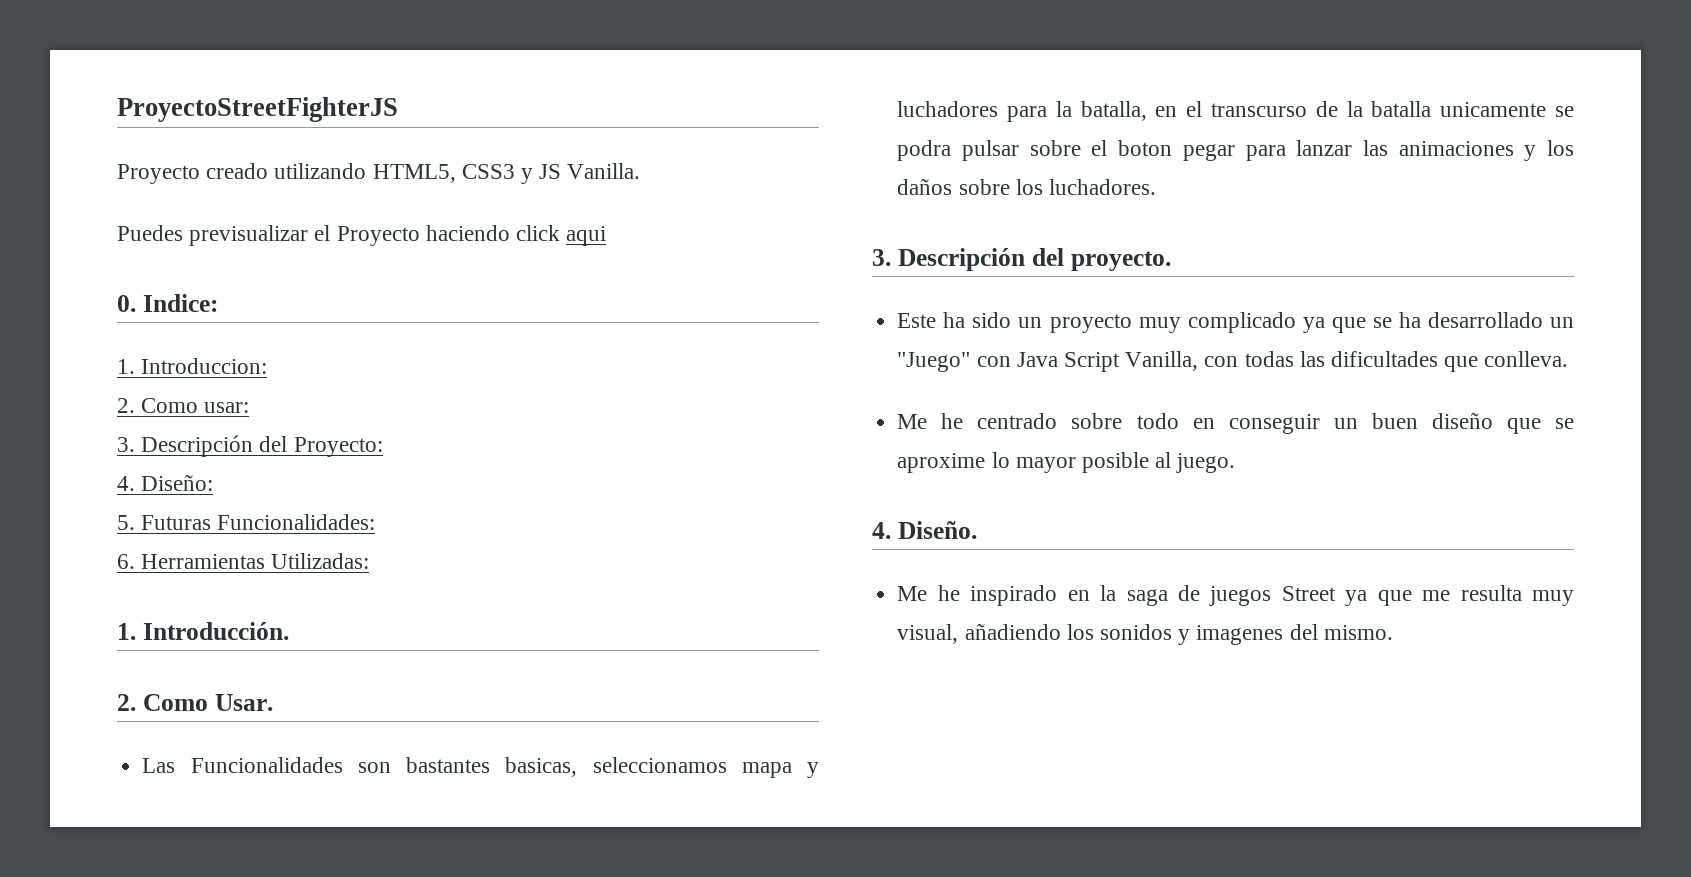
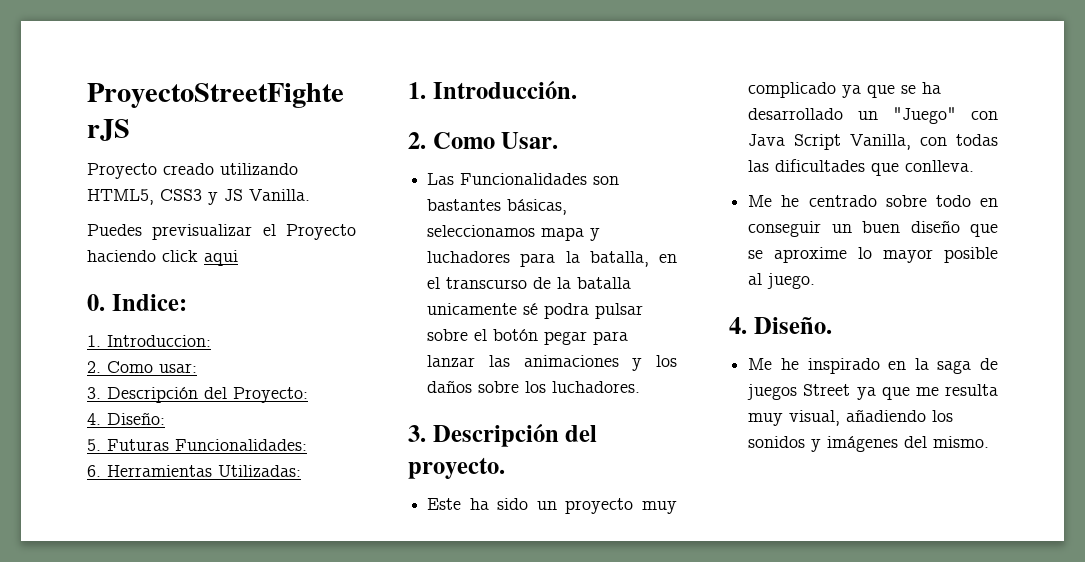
- Las Funcionalidades son bastantes basicas, seleccionamos mapa y luchadores para la batalla, en el transcurso de la batalla unicamente se podra pulsar sobre el boton pegar para lanzar las animaciones y los daños sobre los luchadores.
+ Las Funcionalidades son bastantes básicas, seleccionamos mapa y luchadores para la batalla, en el transcurso de la batalla unicamente sé podra pulsar sobre el botón pegar para lanzar las animaciones y los daños sobre los luchadores.
- Me he inspirado en la saga de juegos Street ya que me resulta muy visual, añadiendo los sonidos y imagenes del mismo.
+ Me he inspirado en la saga de juegos Street ya que me resulta muy visual, añadiendo los sonidos y imágenes del mismo.

